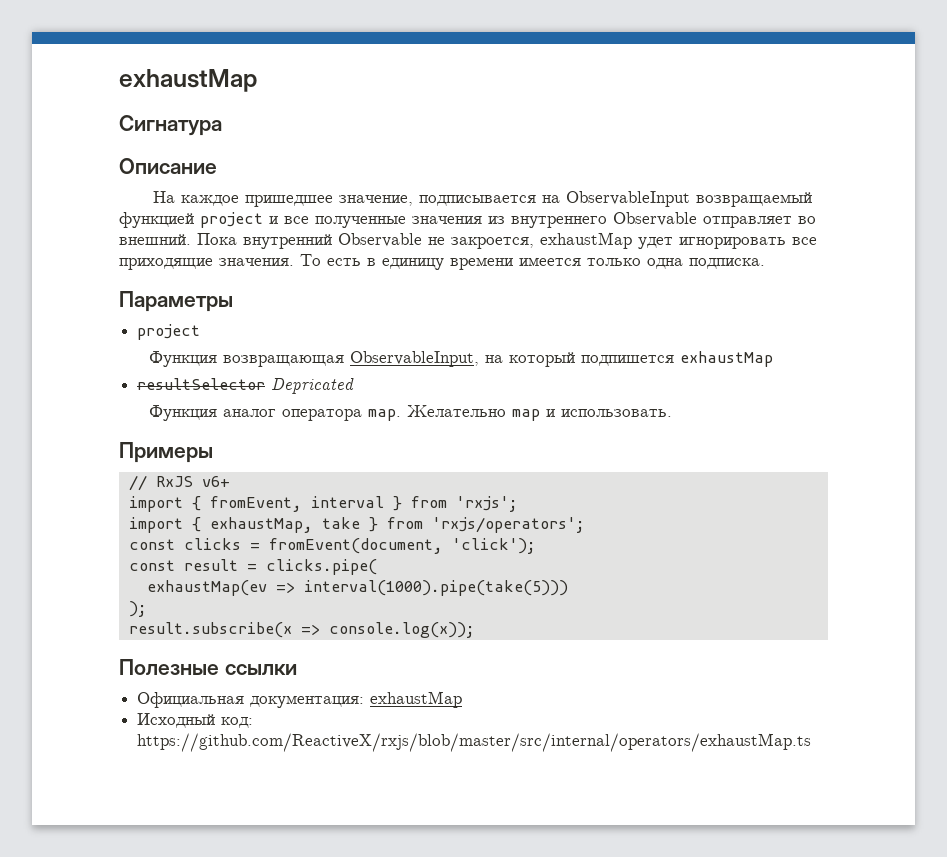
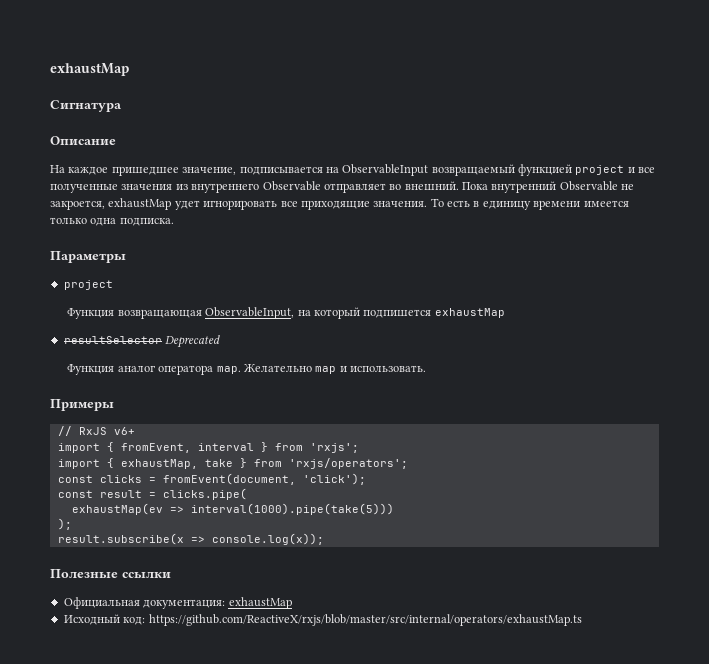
- resultSelector Depricated
+ resultSelector Deprecated

